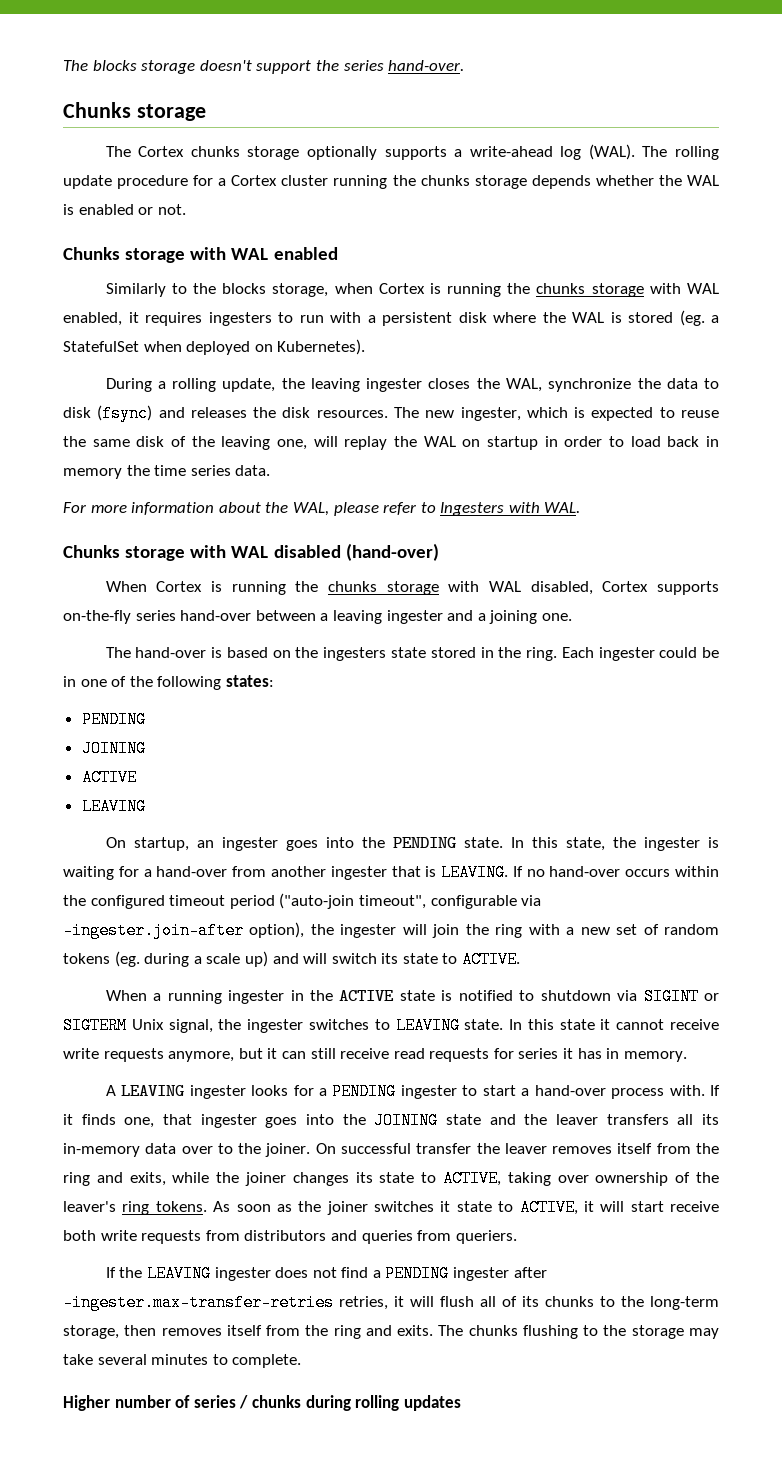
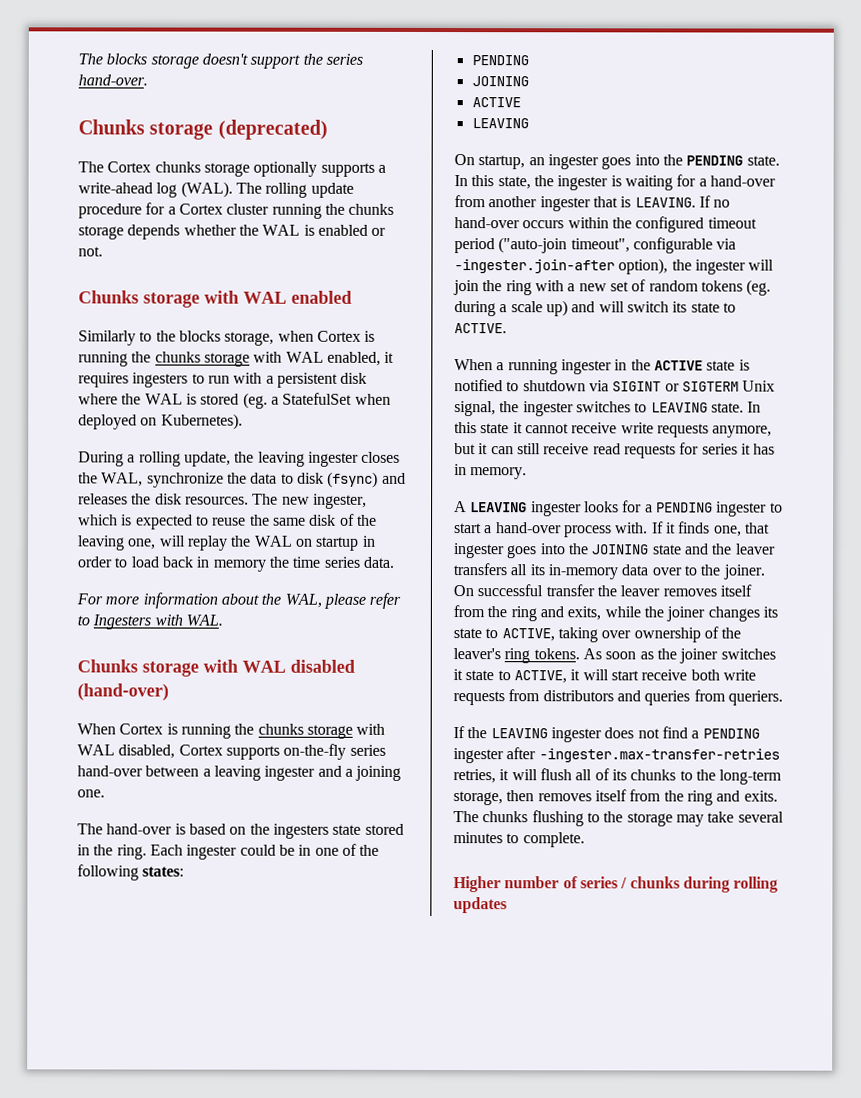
  The blocks storage doesn't support the series hand-over.
- Chunks storage
+ Chunks storage (deprecated)

